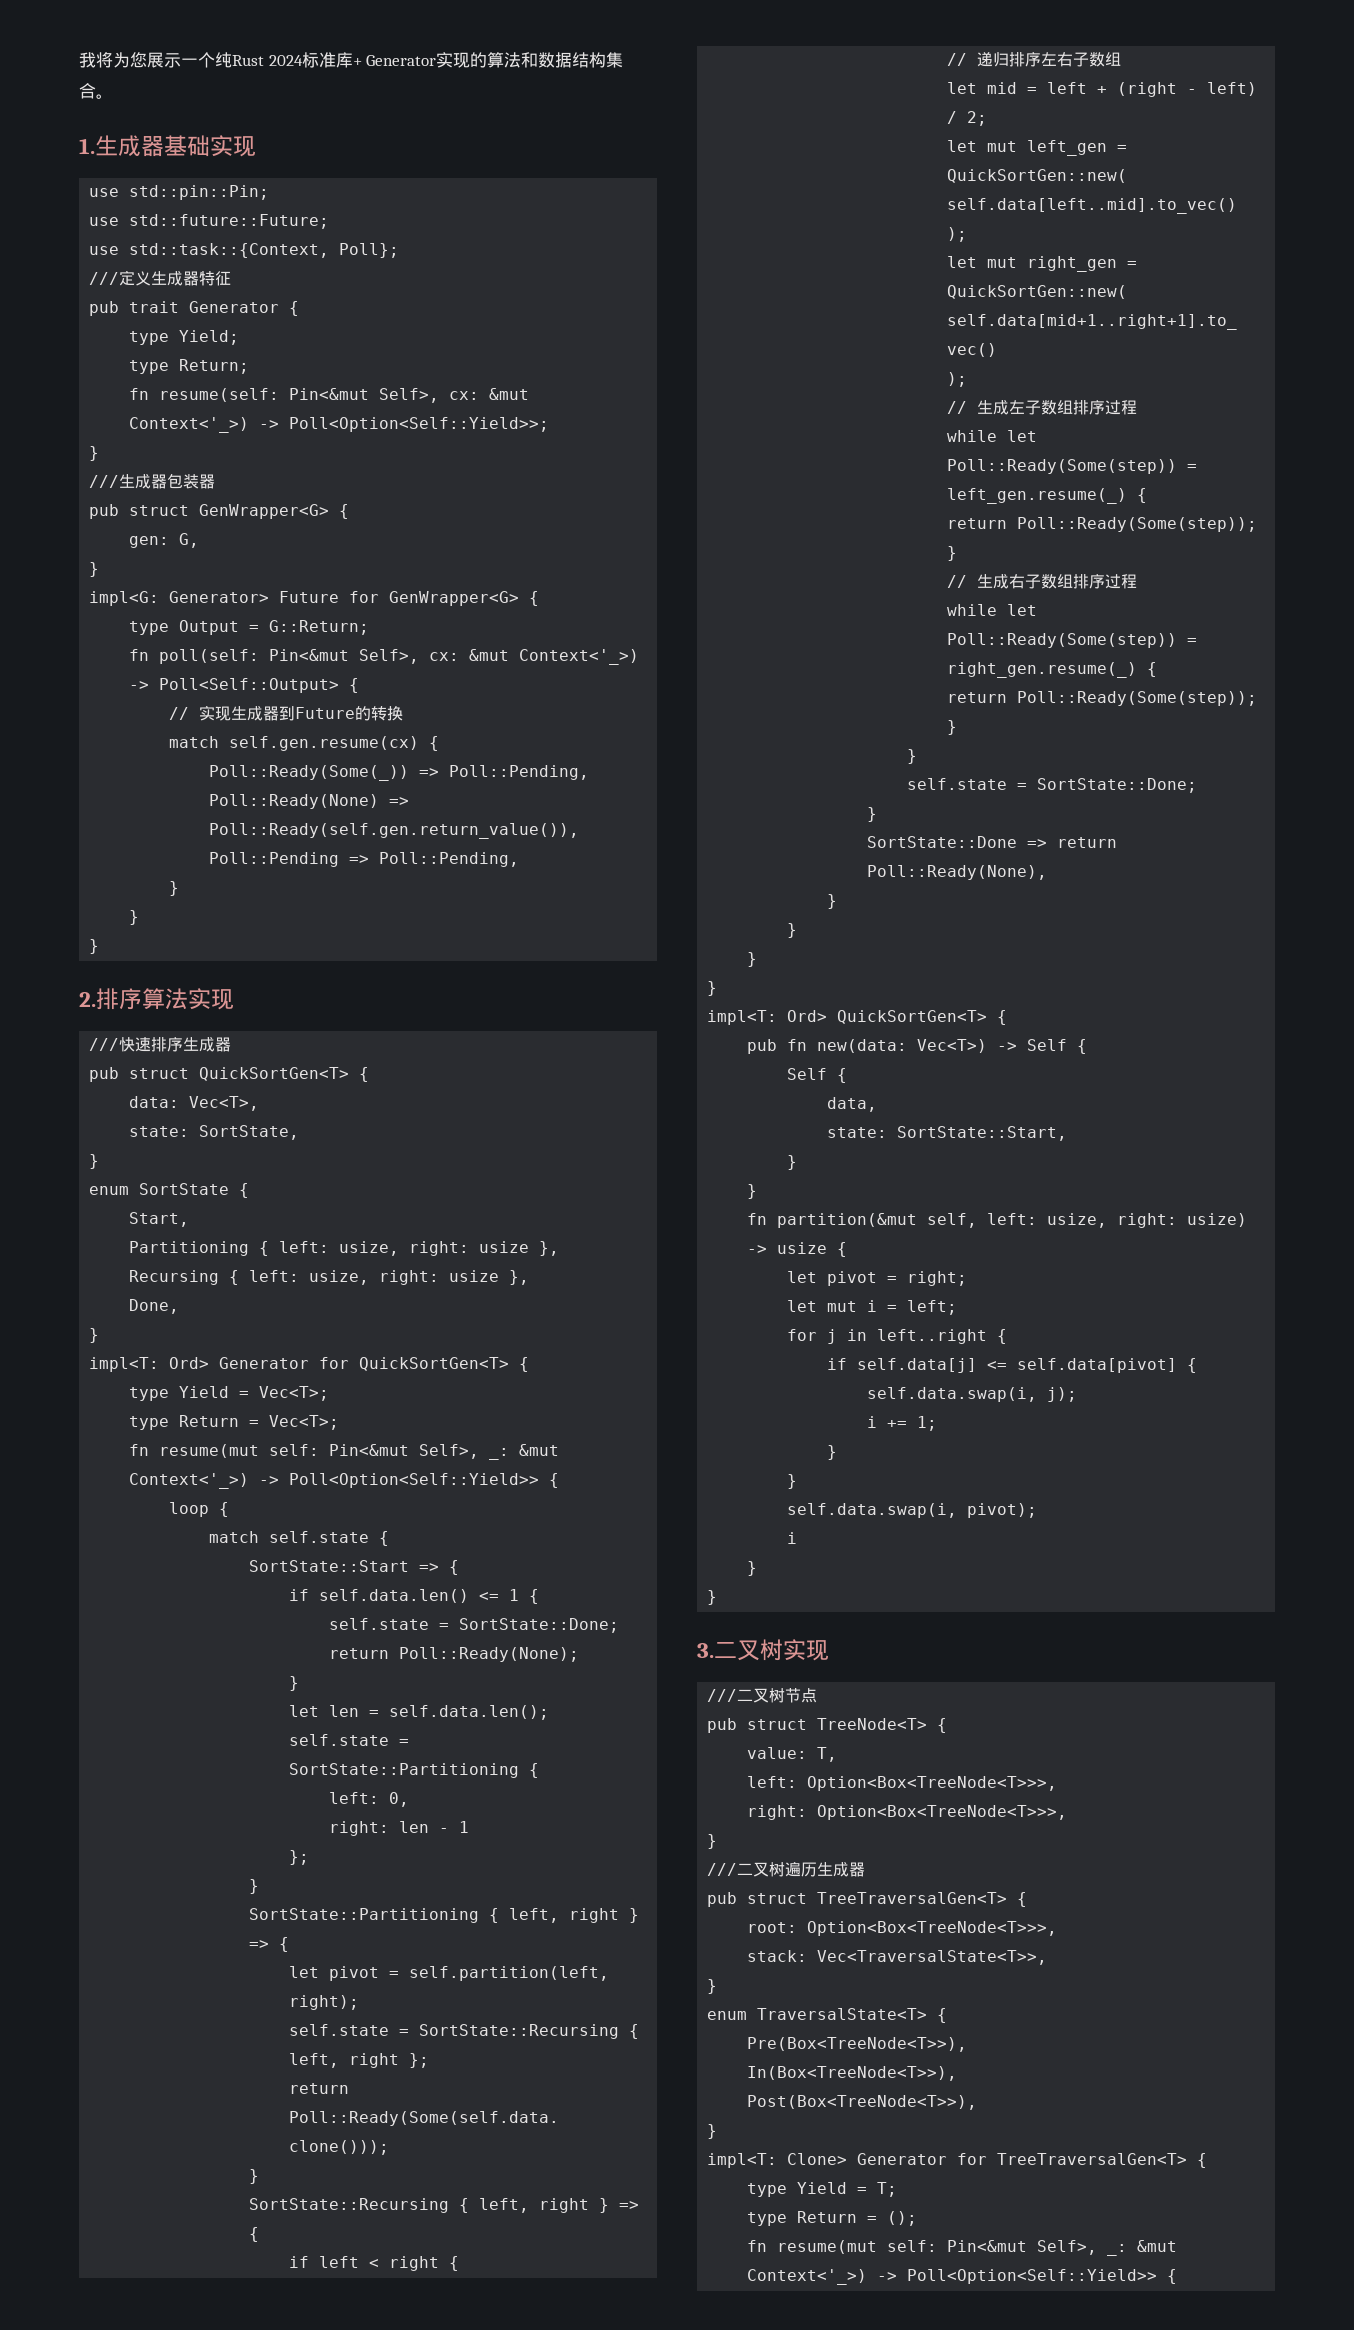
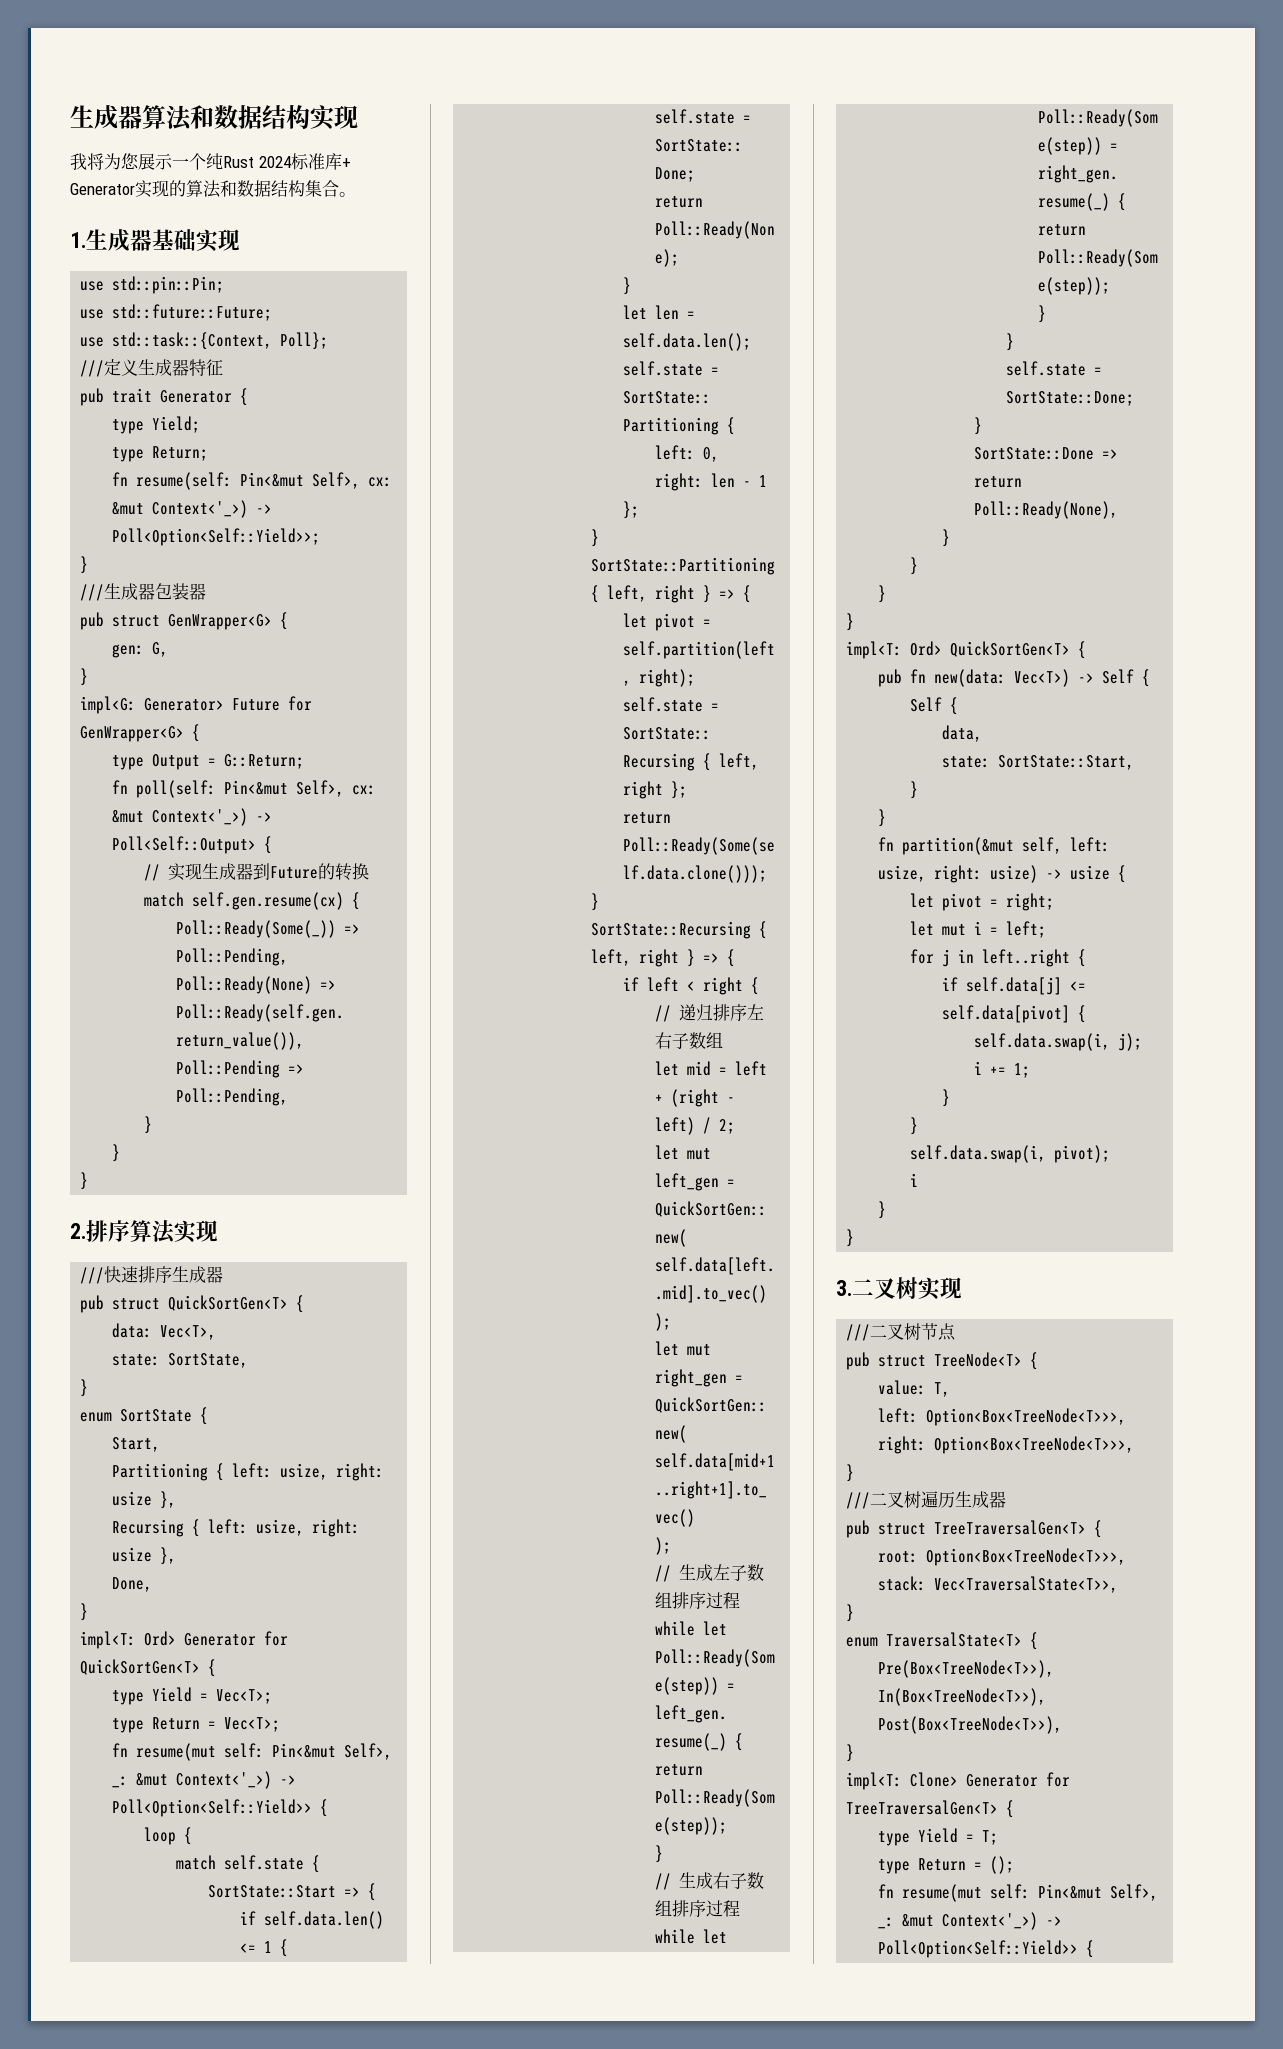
+ 生成器算法和数据结构实现

